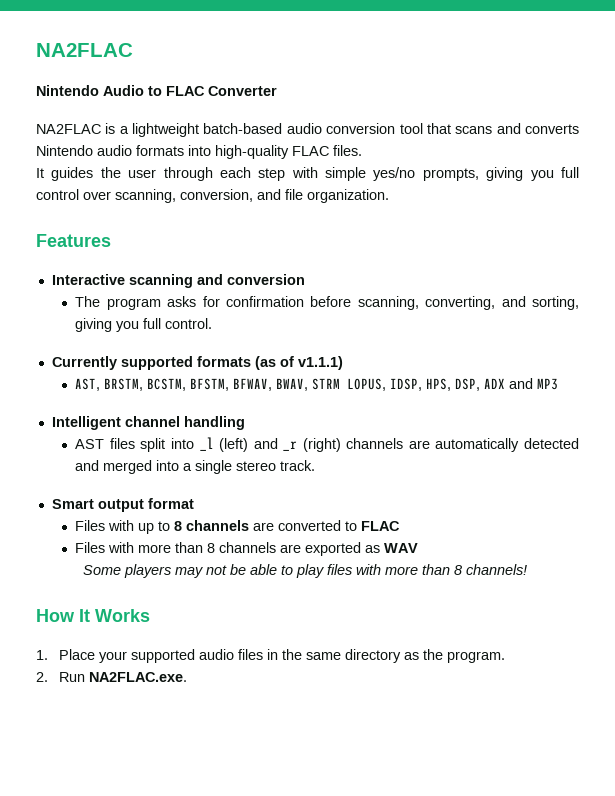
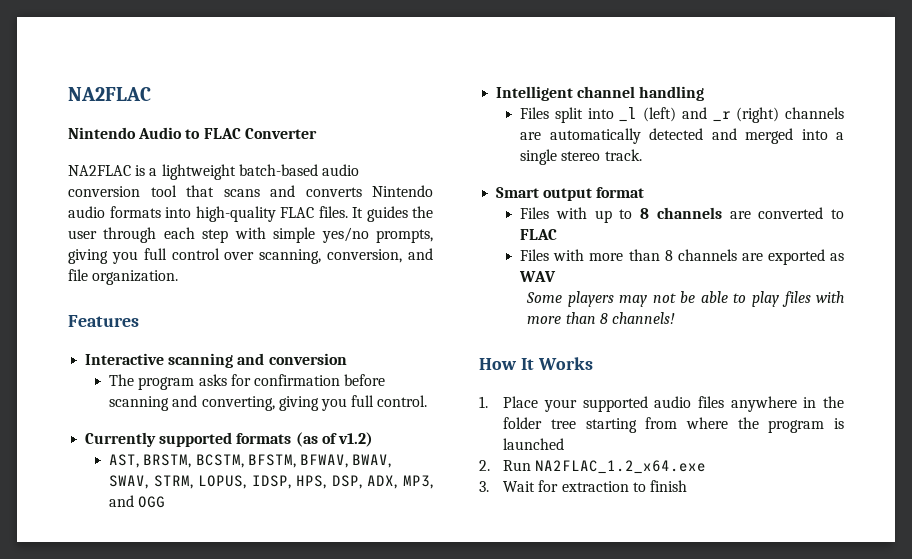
- NA2FLAC is a lightweight batch-based audio conversion tool that scans and converts Nintendo audio formats into high-quality FLAC files.
- It guides the user through each step with simple yes/no prompts, giving you full control over scanning, conversion, and file organization.
+ NA2FLAC is a lightweight batch-based audio conversion tool that scans and converts Nintendo audio formats into high-quality FLAC files. It guides the user through each step with simple yes/no prompts, giving you full control over scanning, conversion, and file organization.
- The program asks for confirmation before scanning, converting, and sorting, giving you full control.
+ The program asks for confirmation before scanning and converting, giving you full control.
- Currently supported formats (as of v1.1.1)
+ Currently supported formats (as of v1.2)
- AST, BRSTM, BCSTM, BFSTM, BFWAV, BWAV, STRM LOPUS, IDSP, HPS, DSP, ADX and MP3
+ AST, BRSTM, BCSTM, BFSTM, BFWAV, BWAV, SWAV, STRM, LOPUS, IDSP, HPS, DSP, ADX, MP3, and OGG
- AST files split into _l (left) and _r (right) channels are automatically detected and merged into a single stereo track.
+ Files split into _l (left) and _r (right) channels are automatically detected and merged into a single stereo track.
- 1. Place your supported audio files in the same directory as the program.
- 2. Run NA2FLAC.exe.
+ 1. Place your supported audio files anywhere in the folder tree starting from where the program is launched
+ 2. Run NA2FLAC_1.2_x64.exe
+ 3. Wait for extraction to finish

